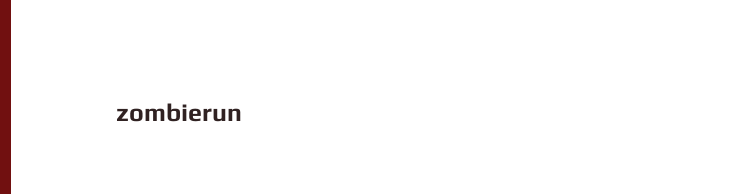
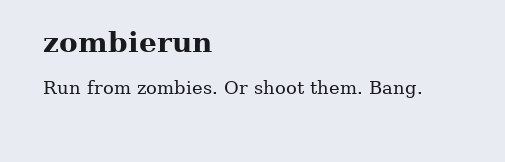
+ Run from zombies. Or shoot them. Bang.

